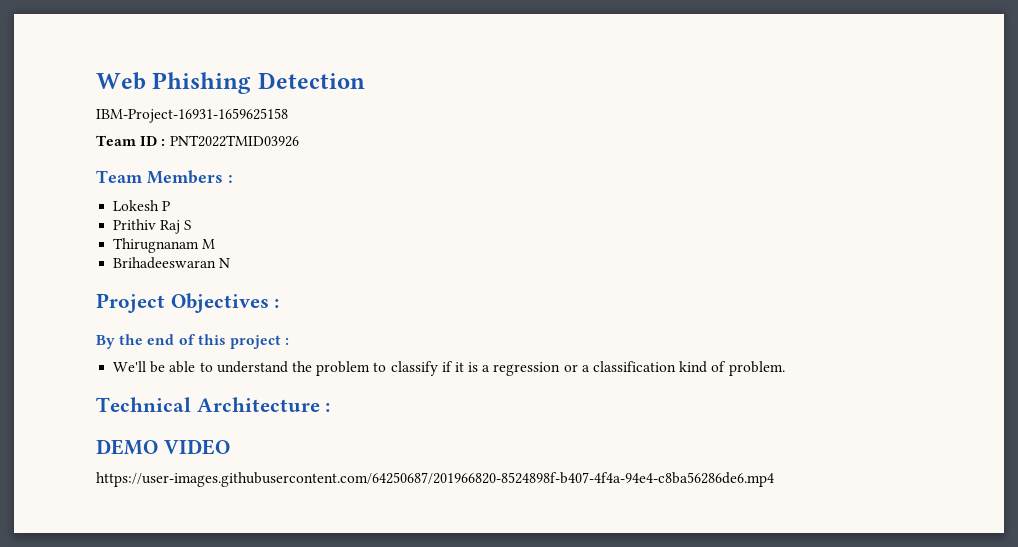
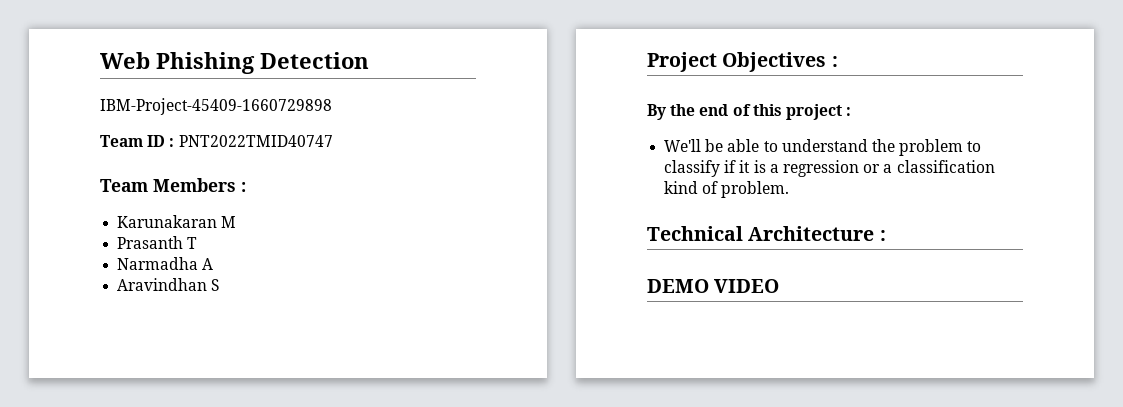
- IBM-Project-16931-1659625158
+ IBM-Project-45409-1660729898
- Team ID : PNT2022TMID03926
+ Team ID : PNT2022TMID40747
- Lokesh P
- Prithiv Raj S
- Thirugnanam M
- Brihadeeswaran N
+ Karunakaran M
+ Prasanth T
+ Narmadha A
+ Aravindhan S
- https://user-images.githubusercontent.com/64250687/201966820-8524898f-b407-4f4a-94e4-c8ba56286de6.mp4

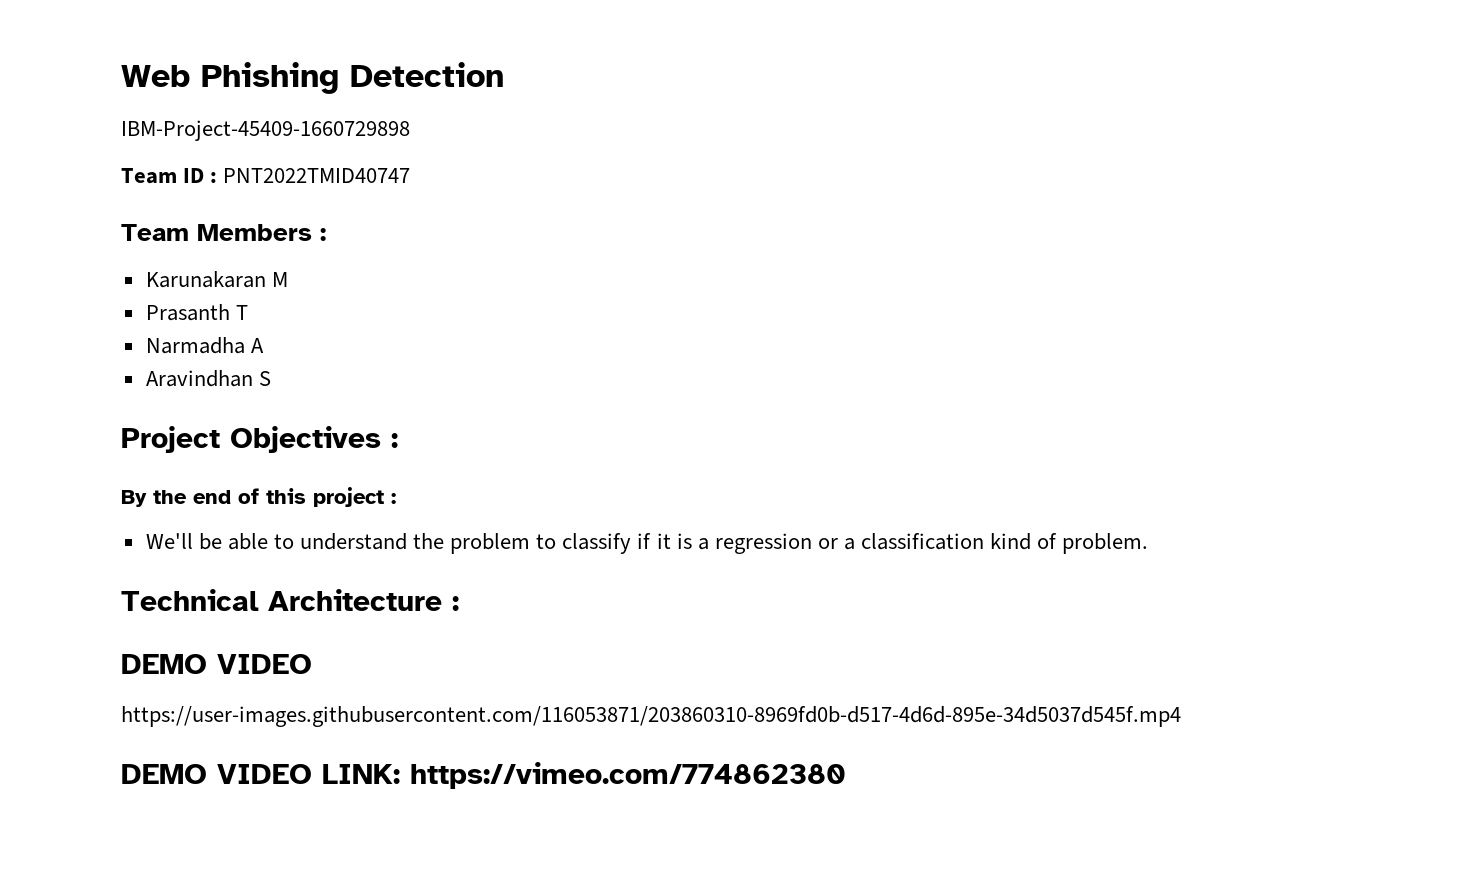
+ https://user-images.githubusercontent.com/116053871/203860310-8969fd0b-d517-4d6d-895e-34d5037d545f.mp4
+ DEMO VIDEO LINK: https://vimeo.com/774862380

